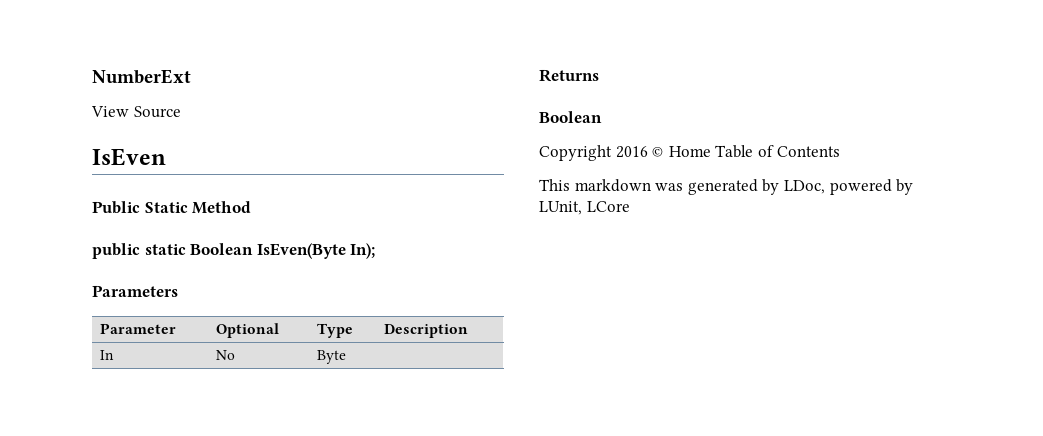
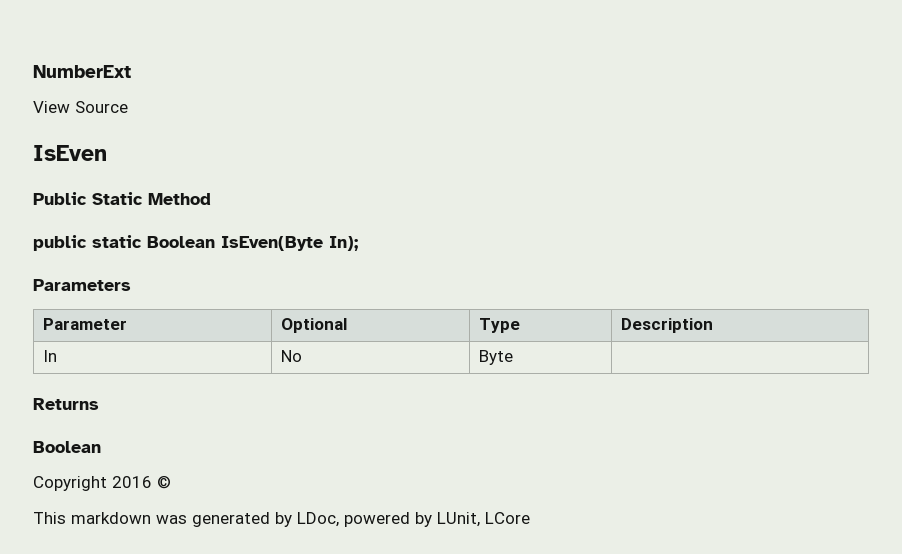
- Copyright 2016 © Home Table of Contents
+ Copyright 2016 ©

